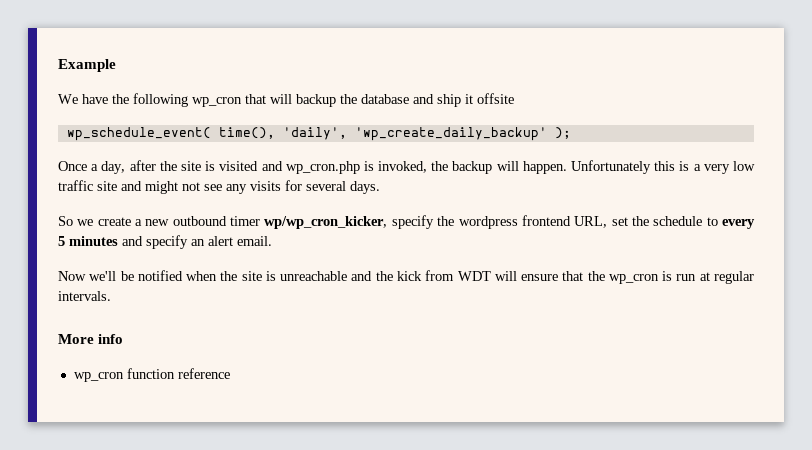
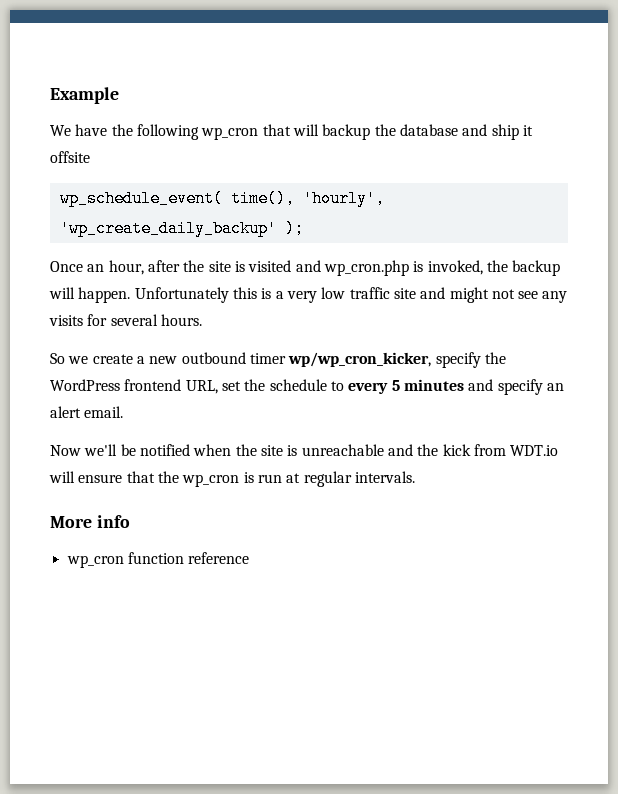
- wp_schedule_event( time(), 'daily', 'wp_create_daily_backup' );
+ wp_schedule_event( time(), 'hourly', 'wp_create_daily_backup' );
- Once a day, after the site is visited and wp_cron.php is invoked, the backup will happen.
+ Once an hour, after the site is visited and wp_cron.php is invoked, the backup will happen.
- Unfortunately this is a very low traffic site and might not see any visits for several days.
+ Unfortunately this is a very low traffic site and might not see any visits for several hours.
- So we create a new outbound timer wp/wp_cron_kicker, specify the wordpress frontend URL, set the schedule to every 5 minutes and specify an alert email.
+ So we create a new outbound timer wp/wp_cron_kicker, specify the WordPress frontend URL, set the schedule to every 5 minutes and specify an alert email.
- Now we'll be notified when the site is unreachable and the kick from WDT will ensure that the wp_cron is run at regular intervals.
+ Now we'll be notified when the site is unreachable and the kick from WDT.io will ensure that the wp_cron is run at regular intervals.

